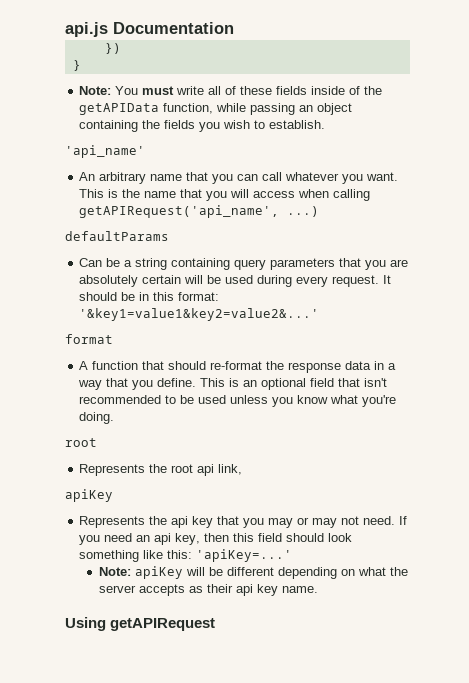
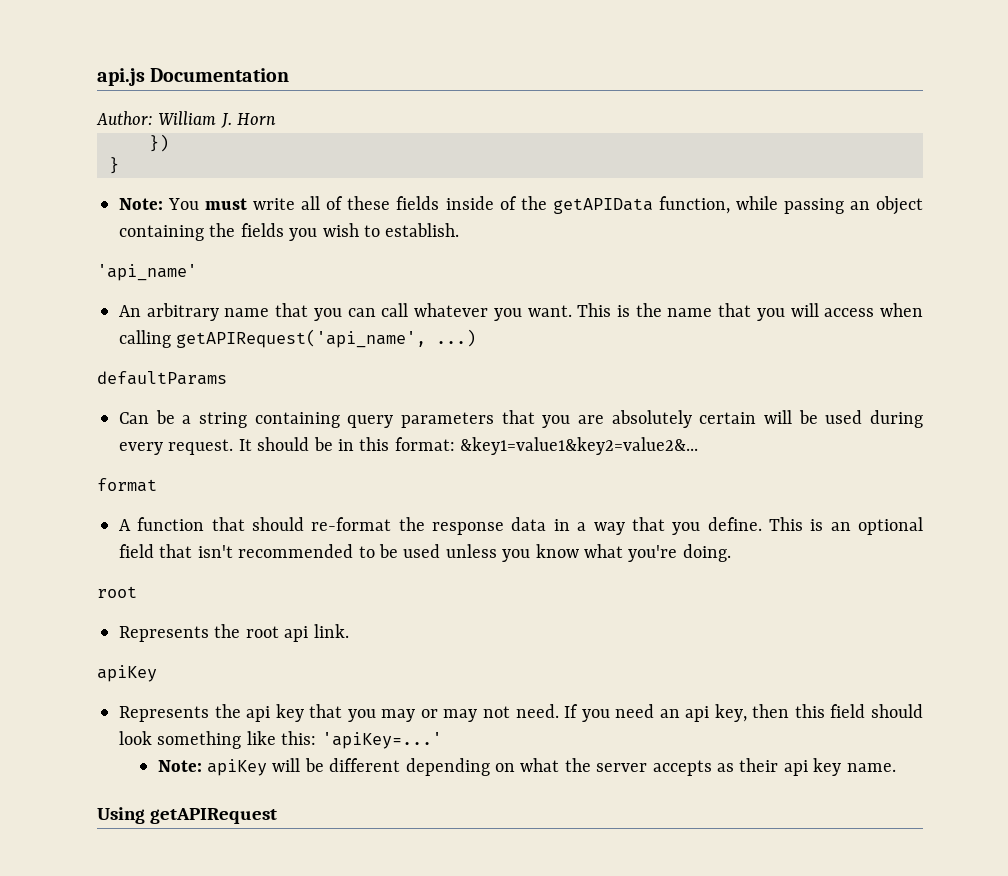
+ Author: William J. Horn
- It should be in this format: '&key1=value1&key2=value2&...'
+ It should be in this format: &key1=value1&key2=value2&...
- Represents the root api link,
+ Represents the root api link.

